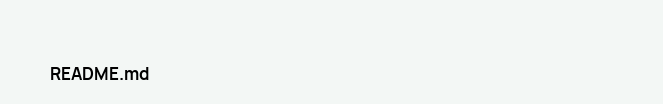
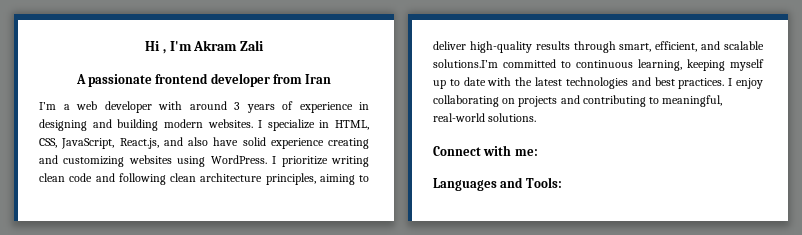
- README.md
+ Hi , I'm Akram Zali
+ A passionate frontend developer from Iran
+ I’m a web developer with around 3 years of experience in designing and building modern websites. I specialize in HTML, CSS, JavaScript, React.js, and also have solid experience creating and customizing websites using WordPress. I prioritize writing clean code and following clean architecture principles, aiming to deliver high-quality results through smart, efficient, and scalable solutions.I’m committed to continuous learning, keeping myself up to date with the latest technologies and best practices. I enjoy collaborating on projects and contributing to meaningful, real-world solutions.
+ Connect with me:
+ Languages and Tools:

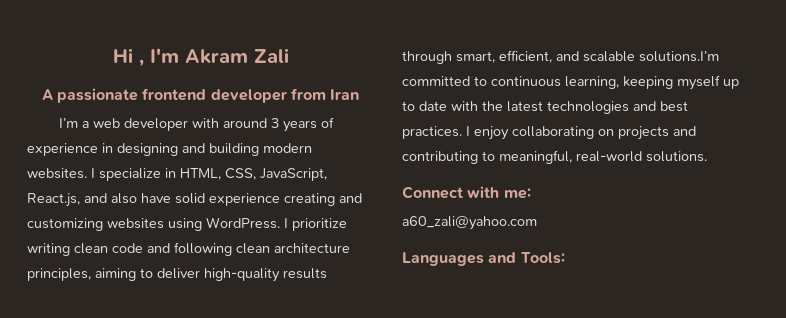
+ a60_zali@yahoo.com

